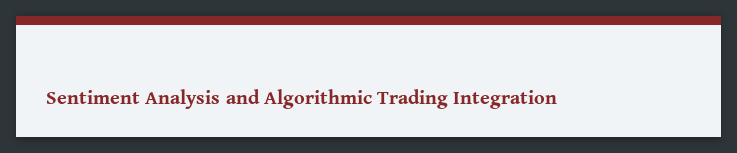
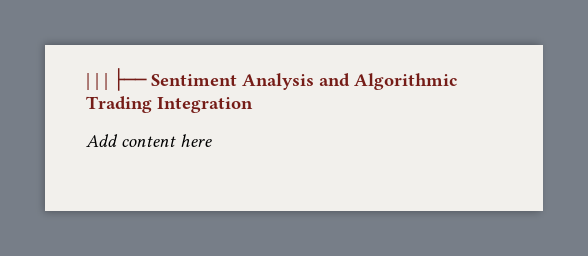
- Sentiment Analysis and Algorithmic Trading Integration
+ | | | ├── Sentiment Analysis and Algorithmic Trading Integration
+ Add content here

